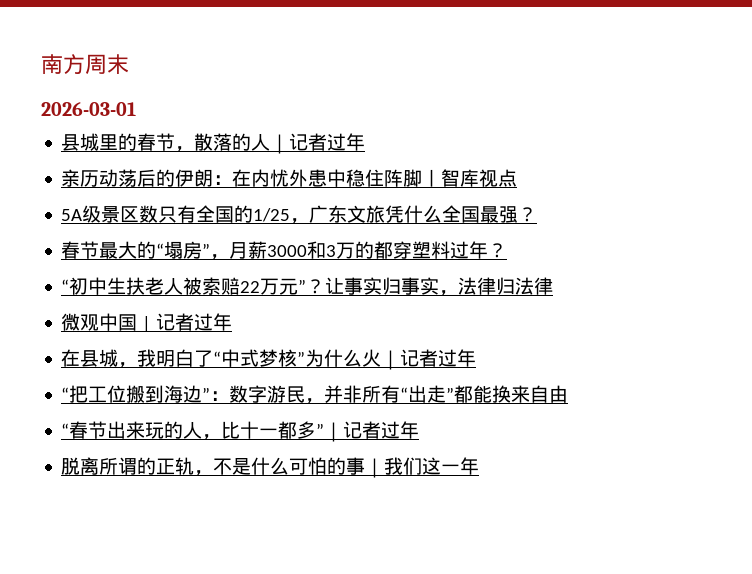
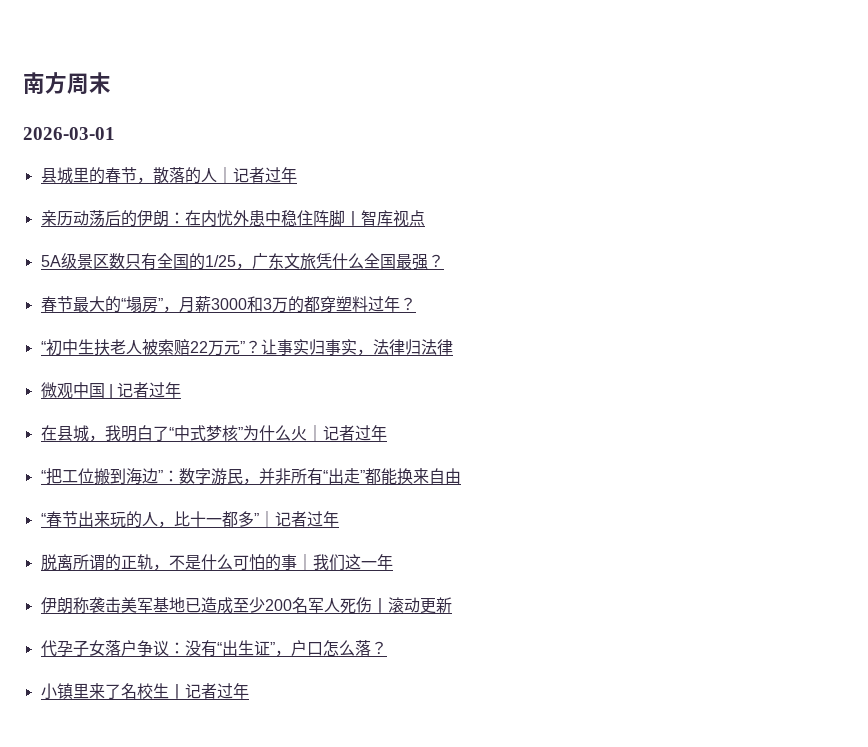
+ 伊朗称袭击美军基地已造成至少200名军人死伤丨滚动更新
+ 代孕子女落户争议：没有“出生证”，户口怎么落？
+ 小镇里来了名校生丨记者过年

